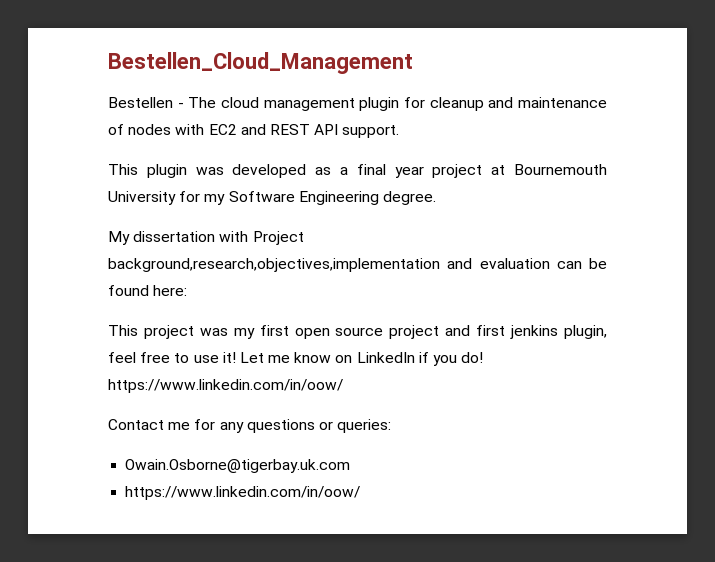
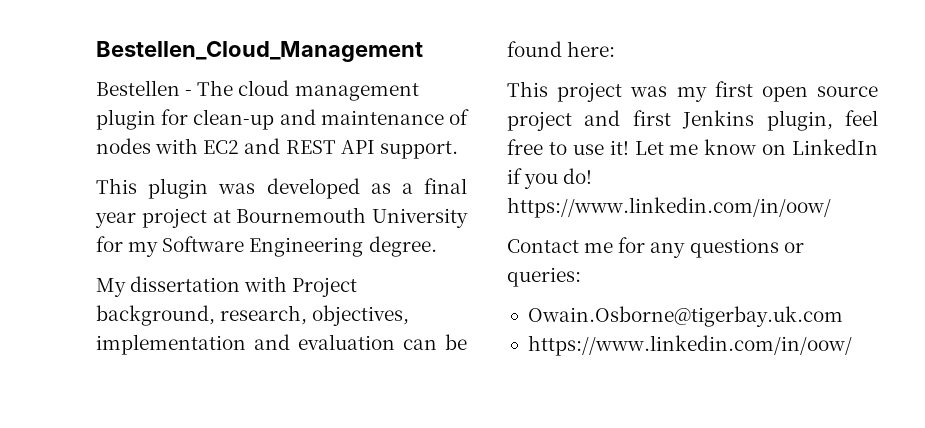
- Bestellen - The cloud management plugin for cleanup and maintenance of nodes with EC2 and REST API support.
+ Bestellen - The cloud management plugin for clean-up and maintenance of nodes with EC2 and REST API support.
- My dissertation with Project background,research,objectives,implementation and evaluation can be found here:
+ My dissertation with Project background, research, objectives, implementation and evaluation can be found here:
- This project was my first open source project and first jenkins plugin, feel free to use it!
+ This project was my first open source project and first Jenkins plugin, feel free to use it!

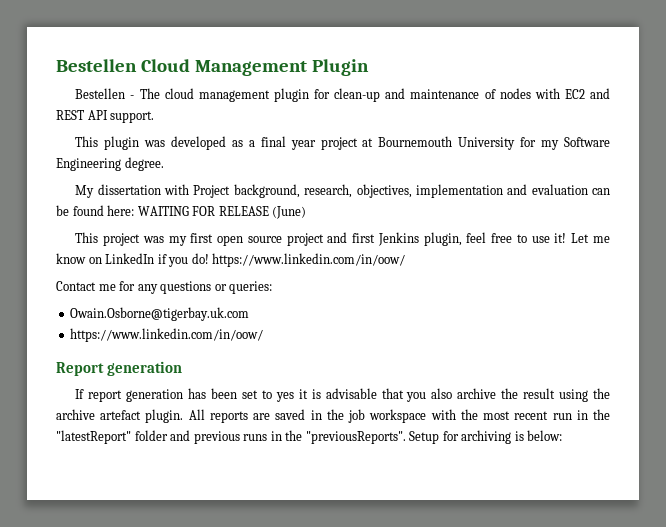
- Bestellen_Cloud_Management
+ Bestellen Cloud Management Plugin
- My dissertation with Project background, research, objectives, implementation and evaluation can be found here:
+ My dissertation with Project background, research, objectives, implementation and evaluation can be found here: WAITING FOR RELEASE (June)
+ Report generation
+ If report generation has been set to yes it is advisable that you also archive the result using the archive artefact plugin. All reports are saved in the job workspace with the most recent run in the "latestReport" folder and previous runs in the "previousReports". Setup for archiving is below:

